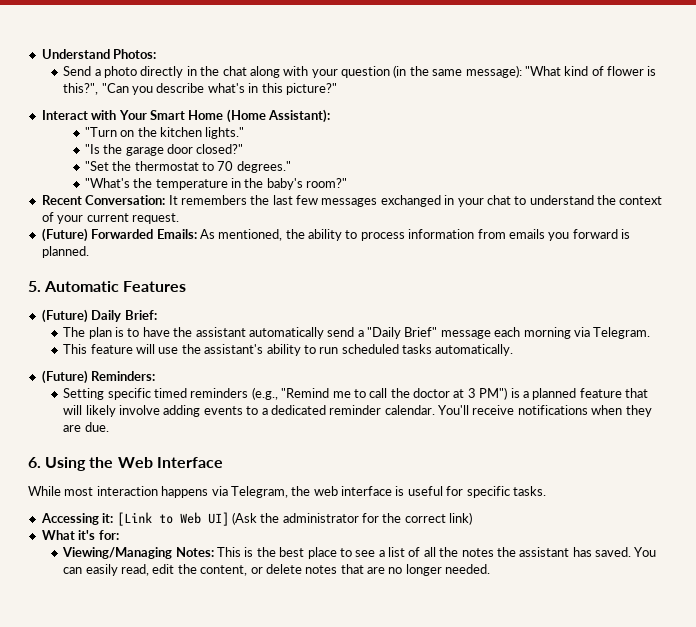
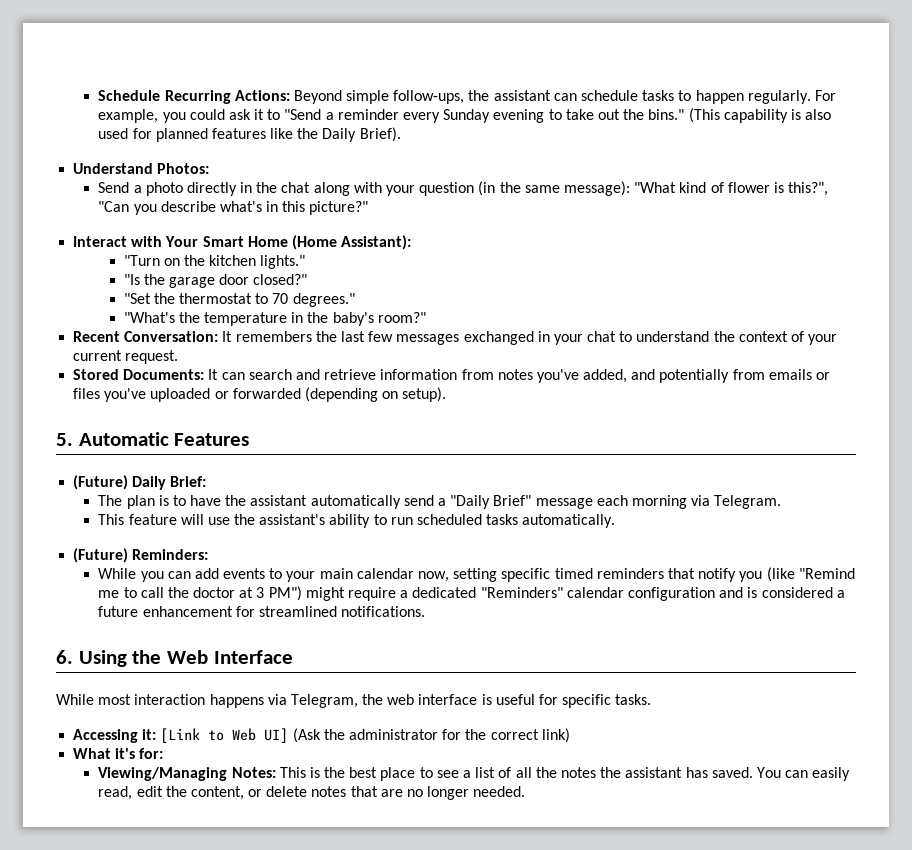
+ Schedule Recurring Actions: Beyond simple follow-ups, the assistant can schedule tasks to happen regularly. For example, you could ask it to "Send a reminder every Sunday evening to take out the bins." (This capability is also used for planned features like the Daily Brief).
- (Future) Forwarded Emails: As mentioned, the ability to process information from emails you forward is planned.
+ Stored Documents: It can search and retrieve information from notes you've added, and potentially from emails or files you've uploaded or forwarded (depending on setup).
- Setting specific timed reminders (e.g., "Remind me to call the doctor at 3 PM") is a planned feature that will likely involve adding events to a dedicated reminder calendar. You'll receive notifications when they are due.
+ While you can add events to your main calendar now, setting specific timed reminders that notify you (like "Remind me to call the doctor at 3 PM") might require a dedicated "Reminders" calendar configuration and is considered a future enhancement for streamlined notifications.

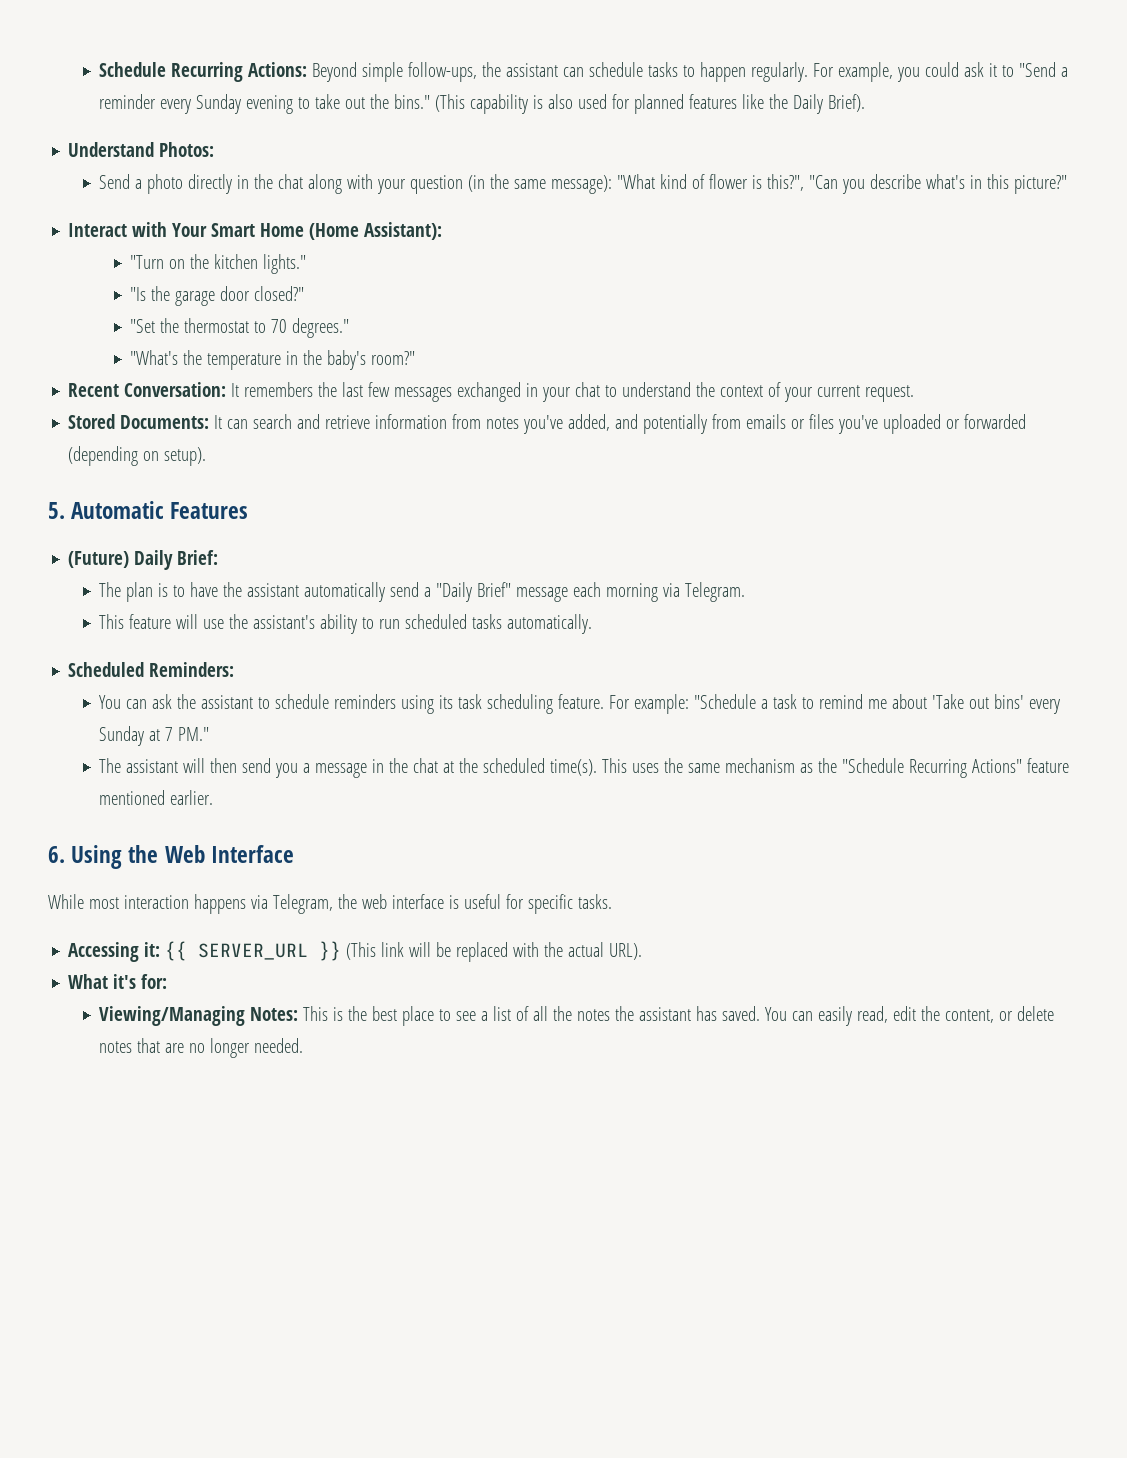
- (Future) Reminders:
+ Scheduled Reminders:
- While you can add events to your main calendar now, setting specific timed reminders that notify you (like "Remind me to call the doctor at 3 PM") might require a dedicated "Reminders" calendar configuration and is considered a future enhancement for streamlined notifications.
+ You can ask the assistant to schedule reminders using its task scheduling feature. For example: "Schedule a task to remind me about 'Take out bins' every Sunday at 7 PM."
+ The assistant will then send you a message in the chat at the scheduled time(s). This uses the same mechanism as the "Schedule Recurring Actions" feature mentioned earlier.
- Accessing it: [Link to Web UI] (Ask the administrator for the correct link)
+ Accessing it: {{ SERVER_URL }} (This link will be replaced with the actual URL).

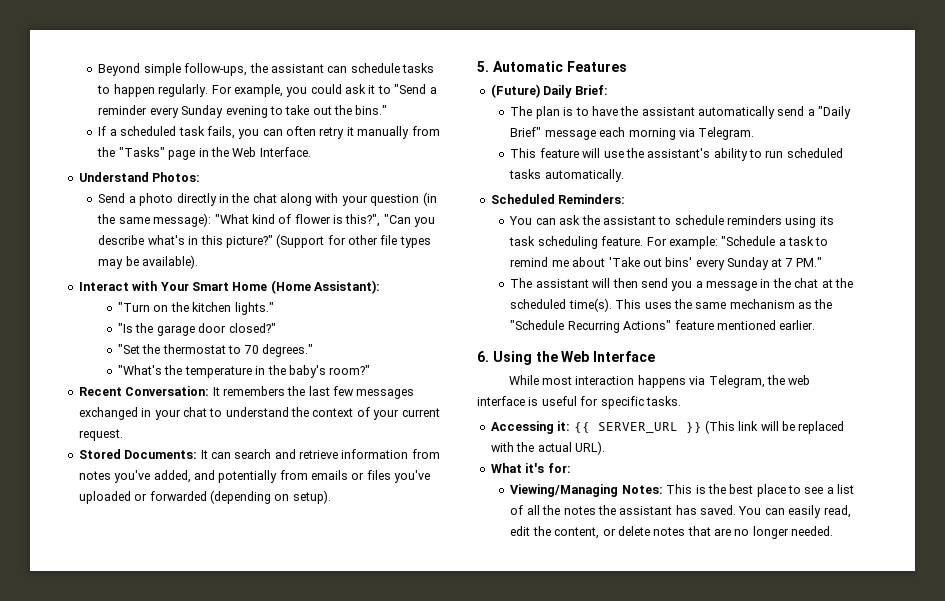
- Schedule Recurring Actions: Beyond simple follow-ups, the assistant can schedule tasks to happen regularly.
+ Beyond simple follow-ups, the assistant can schedule tasks to happen regularly.
- For example, you could ask it to "Send a reminder every Sunday evening to take out the bins." (This capability is also used for planned features like the Daily Brief).
+ For example, you could ask it to "Send a reminder every Sunday evening to take out the bins."
+ If a scheduled task fails, you can often retry it manually from the "Tasks" page in the Web Interface.
+ (Support for other file types may be available).

